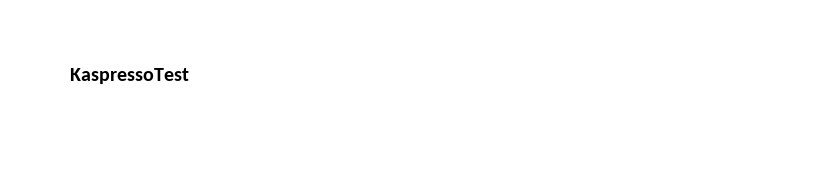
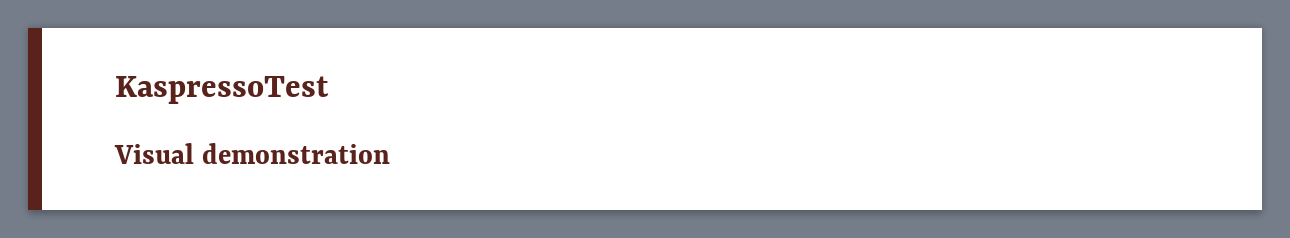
+ Visual demonstration

